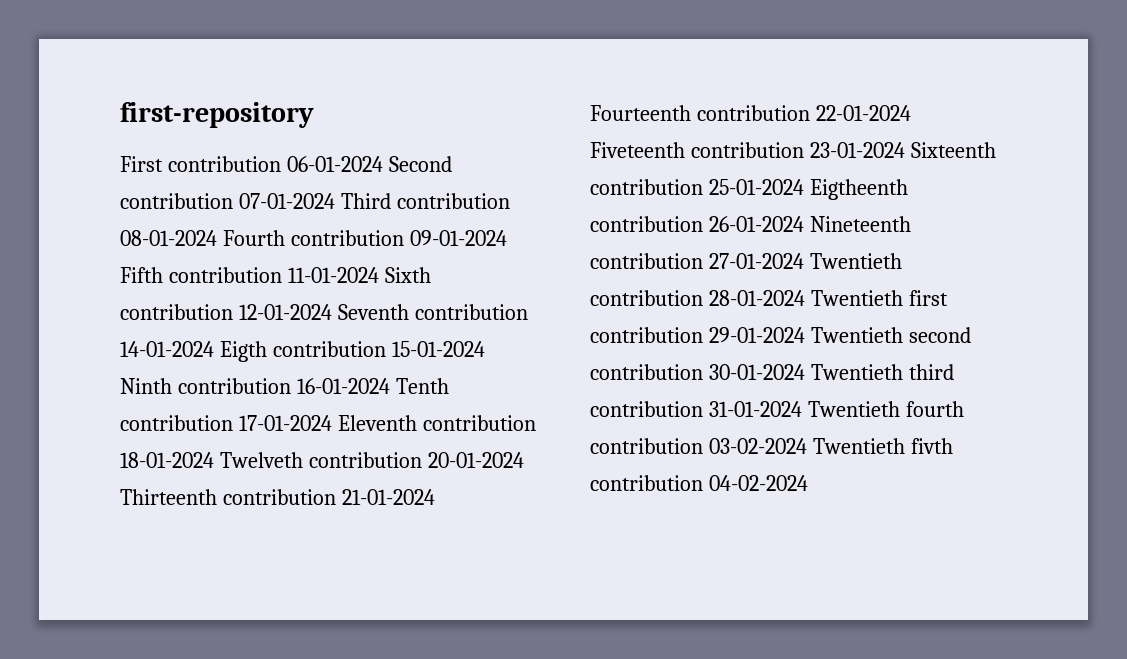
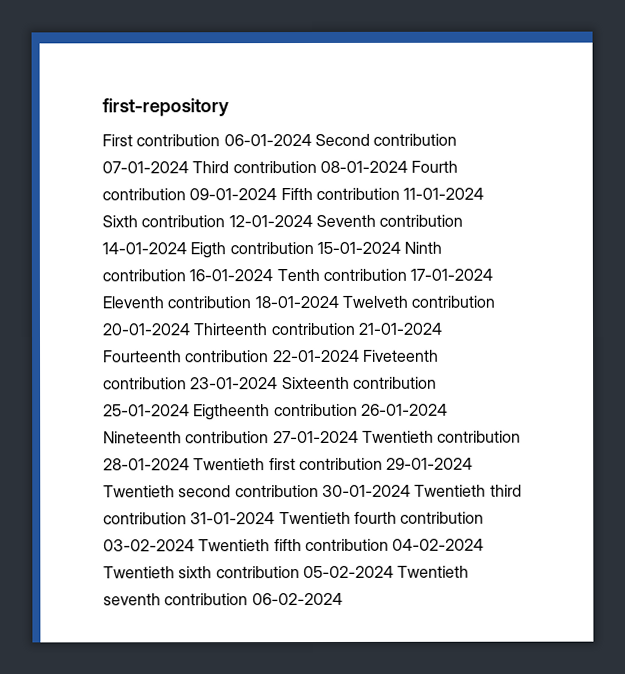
- First contribution 06-01-2024 Second contribution 07-01-2024 Third contribution 08-01-2024 Fourth contribution 09-01-2024 Fifth contribution 11-01-2024 Sixth contribution 12-01-2024 Seventh contribution 14-01-2024 Eigth contribution 15-01-2024 Ninth contribution 16-01-2024 Tenth contribution 17-01-2024 Eleventh contribution 18-01-2024 Twelveth contribution 20-01-2024 Thirteenth contribution 21-01-2024 Fourteenth contribution 22-01-2024 Fiveteenth contribution 23-01-2024 Sixteenth contribution 25-01-2024 Eigtheenth contribution 26-01-2024 Nineteenth contribution 27-01-2024 Twentieth contribution 28-01-2024 Twentieth first contribution 29-01-2024 Twentieth second contribution 30-01-2024 Twentieth third contribution 31-01-2024 Twentieth fourth contribution 03-02-2024 Twentieth fivth contribution 04-02-2024
+ First contribution 06-01-2024 Second contribution 07-01-2024 Third contribution 08-01-2024 Fourth contribution 09-01-2024 Fifth contribution 11-01-2024 Sixth contribution 12-01-2024 Seventh contribution 14-01-2024 Eigth contribution 15-01-2024 Ninth contribution 16-01-2024 Tenth contribution 17-01-2024 Eleventh contribution 18-01-2024 Twelveth contribution 20-01-2024 Thirteenth contribution 21-01-2024 Fourteenth contribution 22-01-2024 Fiveteenth contribution 23-01-2024 Sixteenth contribution 25-01-2024 Eigtheenth contribution 26-01-2024 Nineteenth contribution 27-01-2024 Twentieth contribution 28-01-2024 Twentieth first contribution 29-01-2024 Twentieth second contribution 30-01-2024 Twentieth third contribution 31-01-2024 Twentieth fourth contribution 03-02-2024 Twentieth fifth contribution 04-02-2024 Twentieth sixth contribution 05-02-2024 Twentieth seventh contribution 06-02-2024

